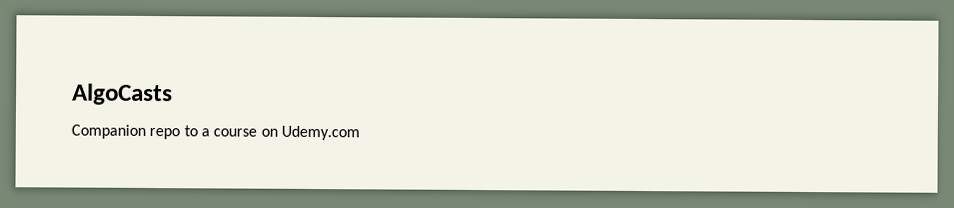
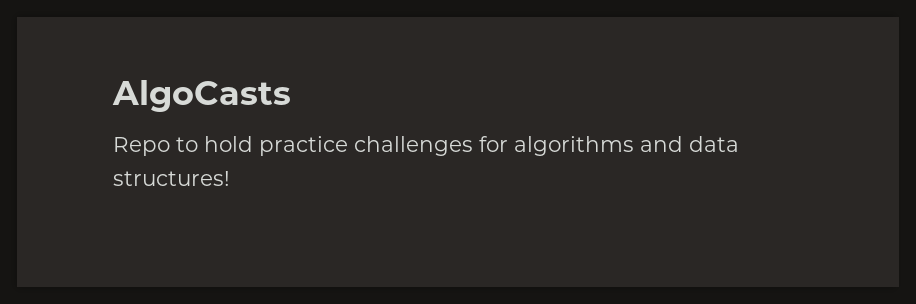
- Companion repo to a course on Udemy.com
+ Repo to hold practice challenges for algorithms and data structures!

